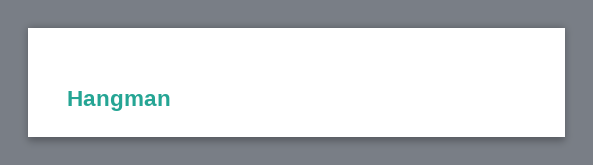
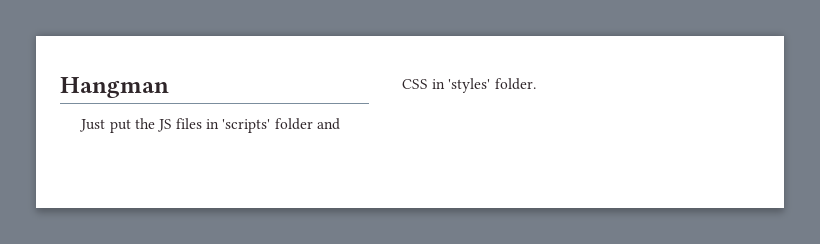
+ Just put the JS files in 'scripts' folder and CSS in 'styles' folder.

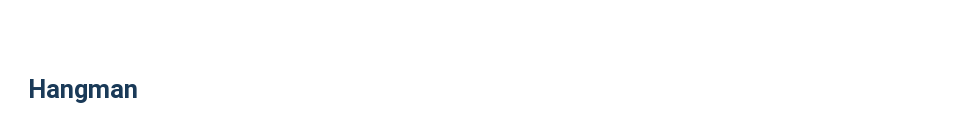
- Just put the JS files in 'scripts' folder and CSS in 'styles' folder.

